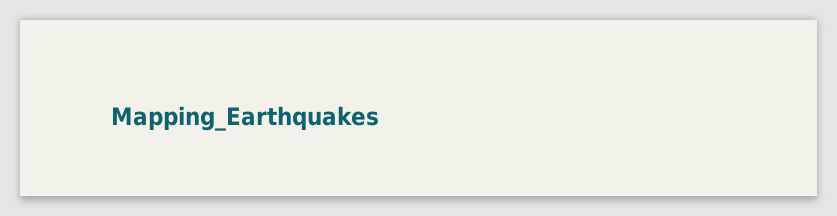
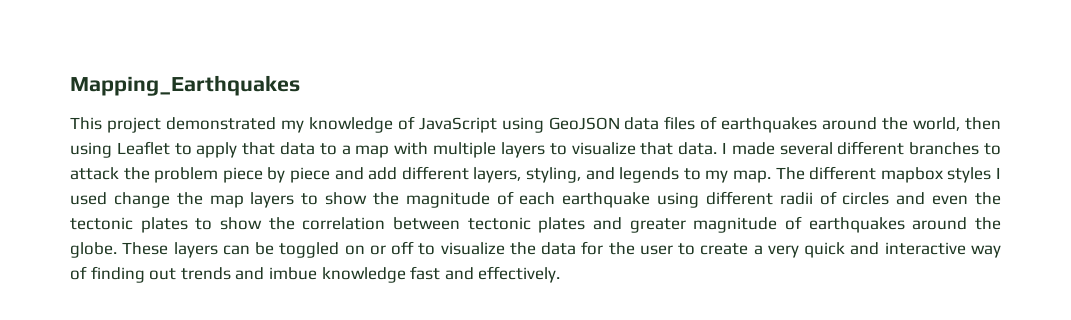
+ This project demonstrated my knowledge of JavaScript using GeoJSON data files of earthquakes around the world, then using Leaflet to apply that data to a map with multiple layers to visualize that data. I made several different branches to attack the problem piece by piece and add different layers, styling, and legends to my map. The different mapbox styles I used change the map layers to show the magnitude of each earthquake using different radii of circles and even the tectonic plates to show the correlation between tectonic plates and greater magnitude of earthquakes around the globe. These layers can be toggled on or off to visualize the data for the user to create a very quick and interactive way of finding out trends and imbue knowledge fast and effectively.

